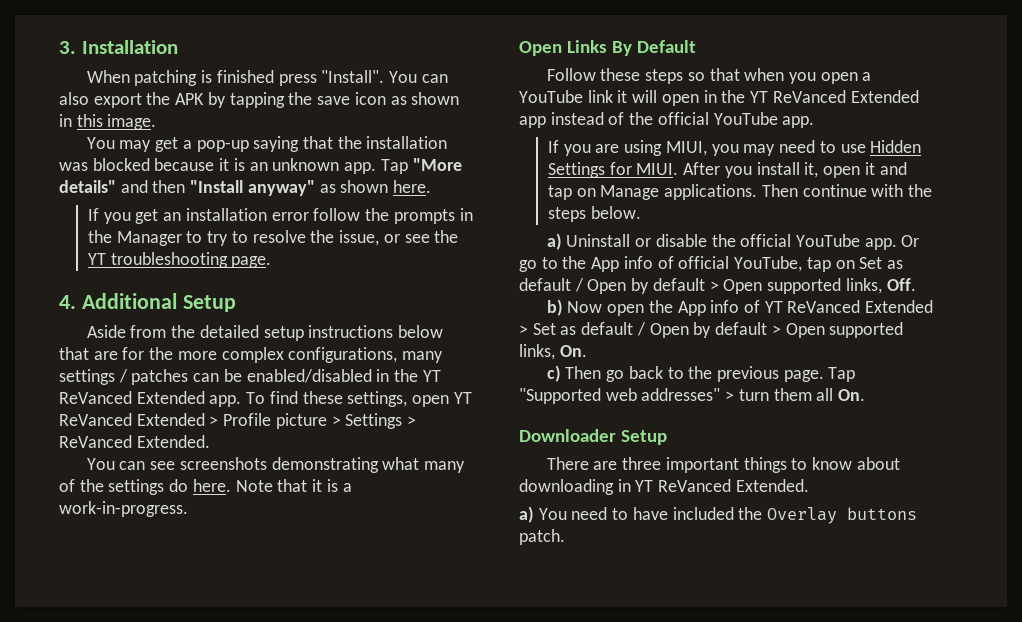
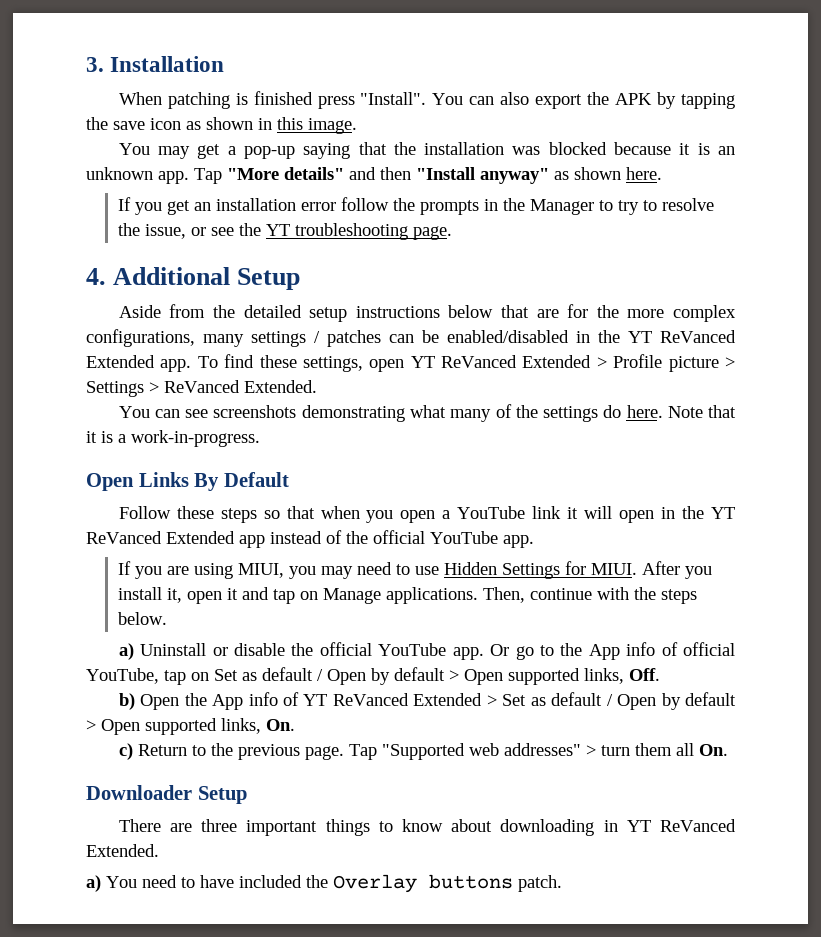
- Then continue with the steps below.
+ Then, continue with the steps below.
- b) Now open the App info of YT ReVanced Extended > Set as default / Open by default > Open supported links, On.
+ b) Open the App info of YT ReVanced Extended > Set as default / Open by default > Open supported links, On.
- c) Then go back to the previous page.
+ c) Return to the previous page.

